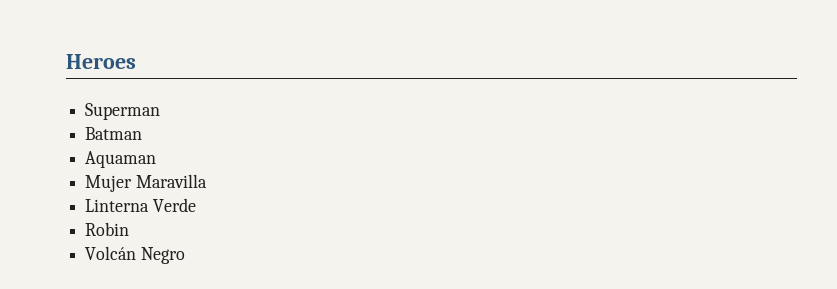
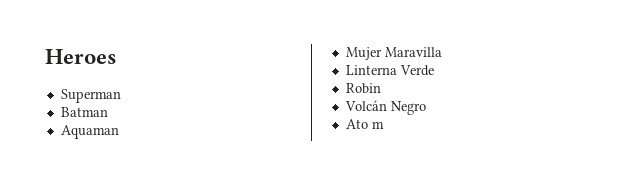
+ Ato m

